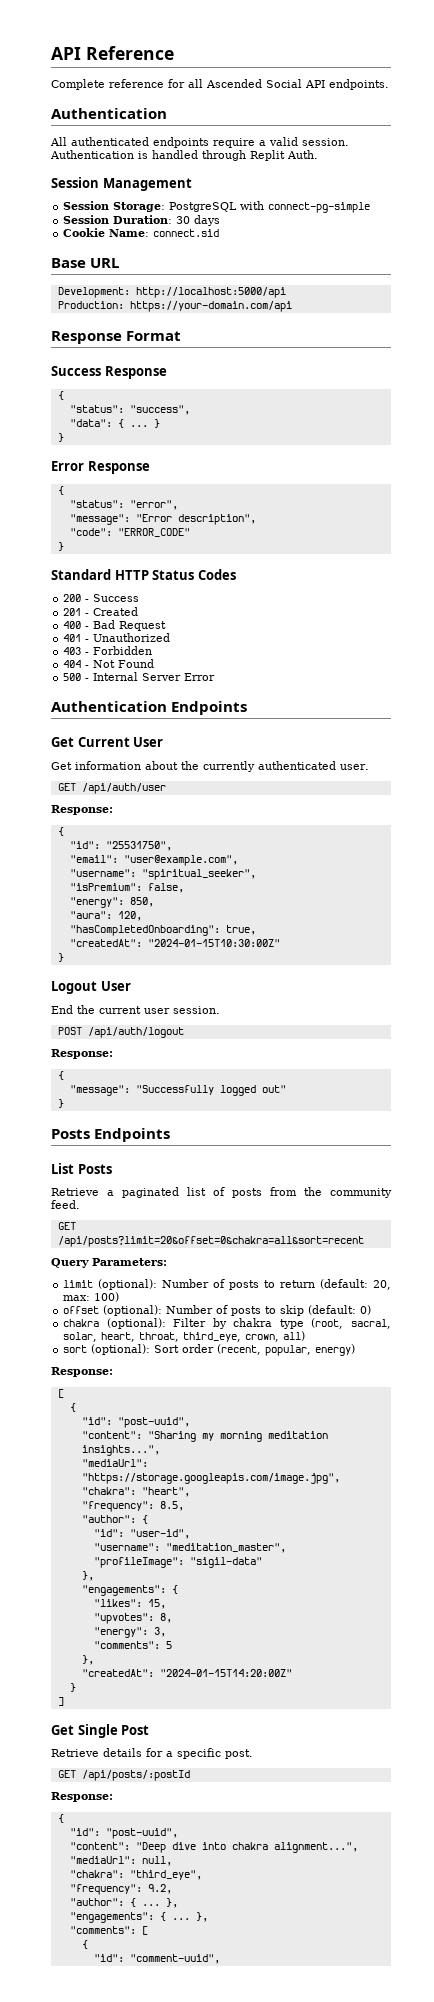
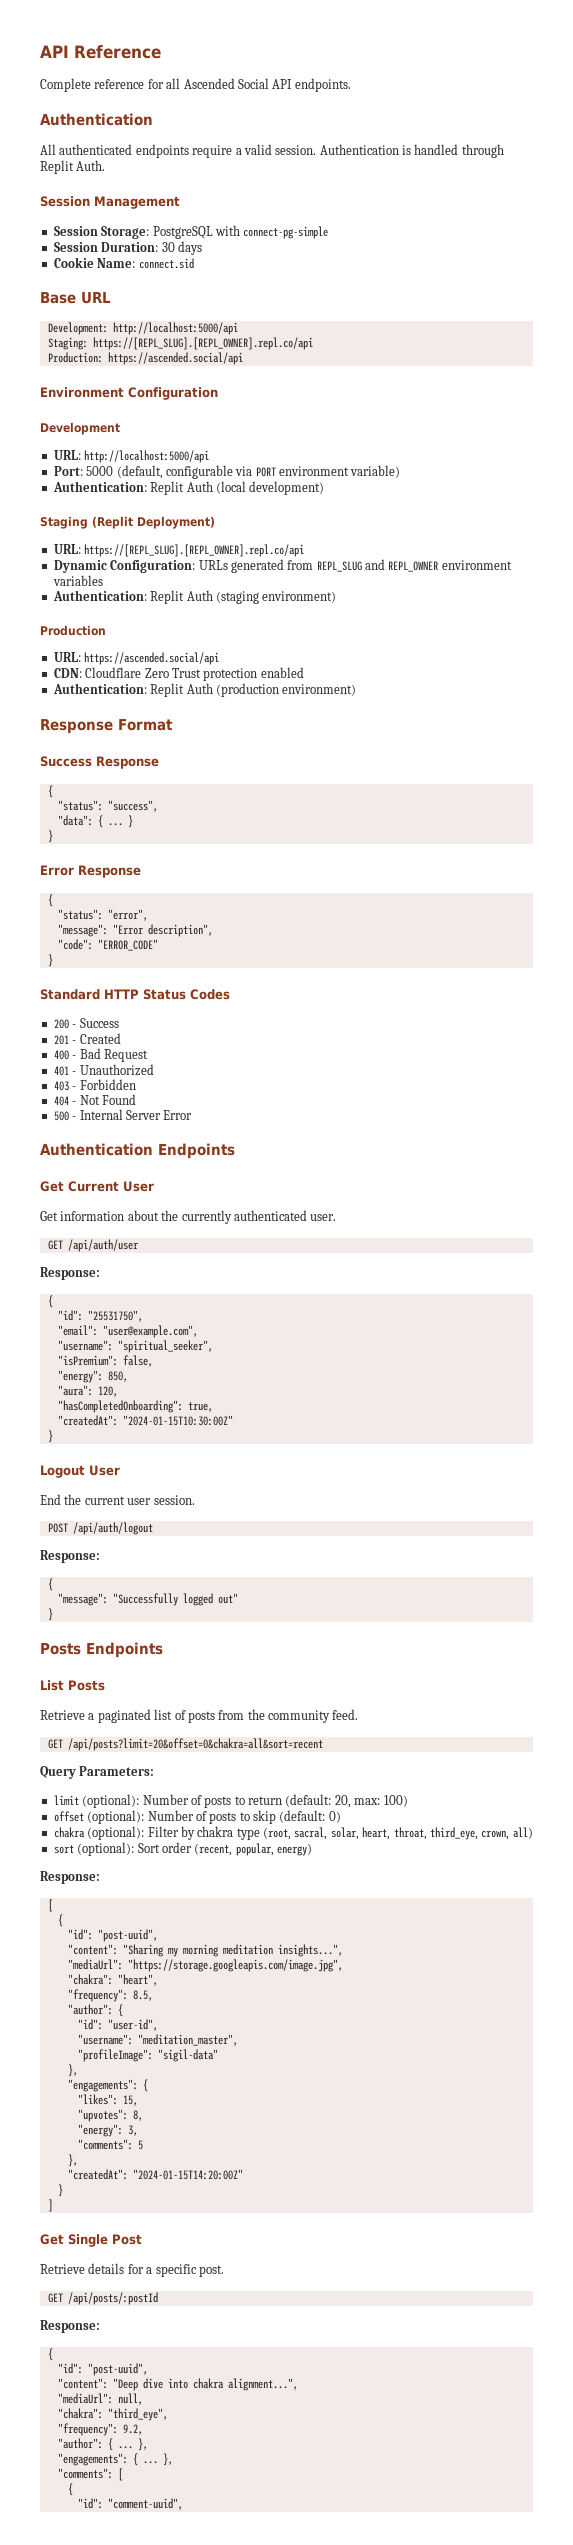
+ Staging: https://[REPL_SLUG].[REPL_OWNER].repl.co/api
- Production: https://your-domain.com/api
+ Production: https://ascended.social/api
+ Environment Configuration
+ Development
+ URL: http://localhost:5000/api
+ Port: 5000 (default, configurable via PORT environment variable)
+ Authentication: Replit Auth (local development)
+ Staging (Replit Deployment)
+ URL: https://[REPL_SLUG].[REPL_OWNER].repl.co/api
+ Dynamic Configuration: URLs generated from REPL_SLUG and REPL_OWNER environment variables
+ Authentication: Replit Auth (staging environment)
+ Production
+ URL: https://ascended.social/api
+ CDN: Cloudflare Zero Trust protection enabled
+ Authentication: Replit Auth (production environment)

